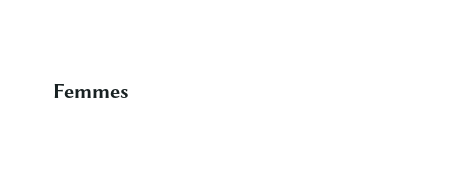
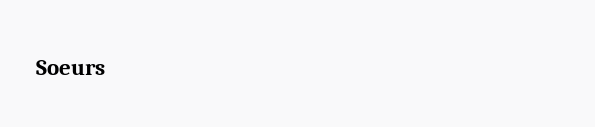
- Femmes
+ Soeurs

